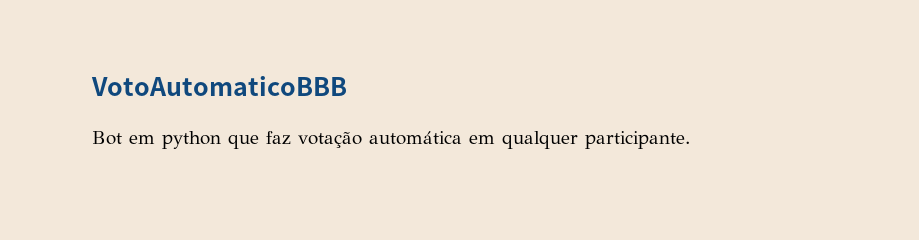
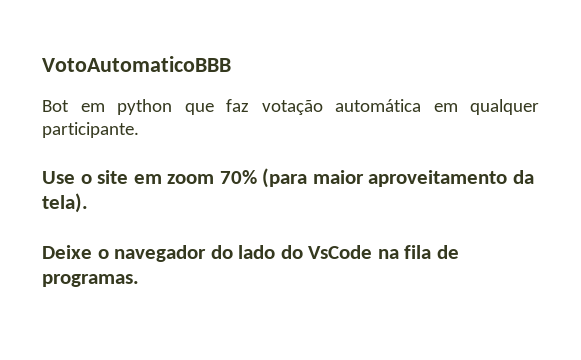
+ Use o site em zoom 70% (para maior aproveitamento da tela).
+ Deixe o navegador do lado do VsCode na fila de programas.

